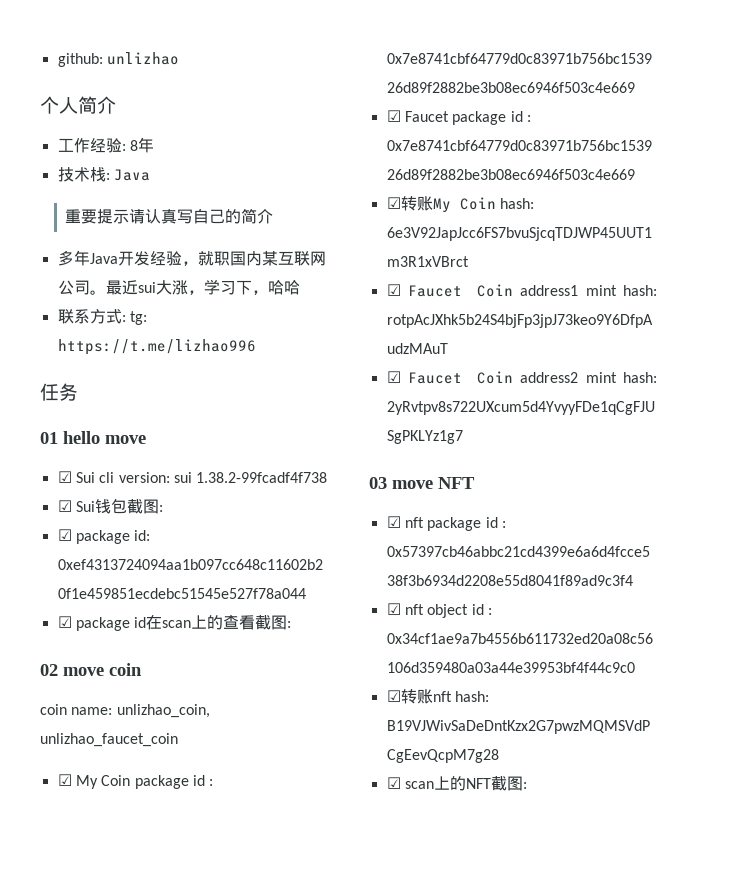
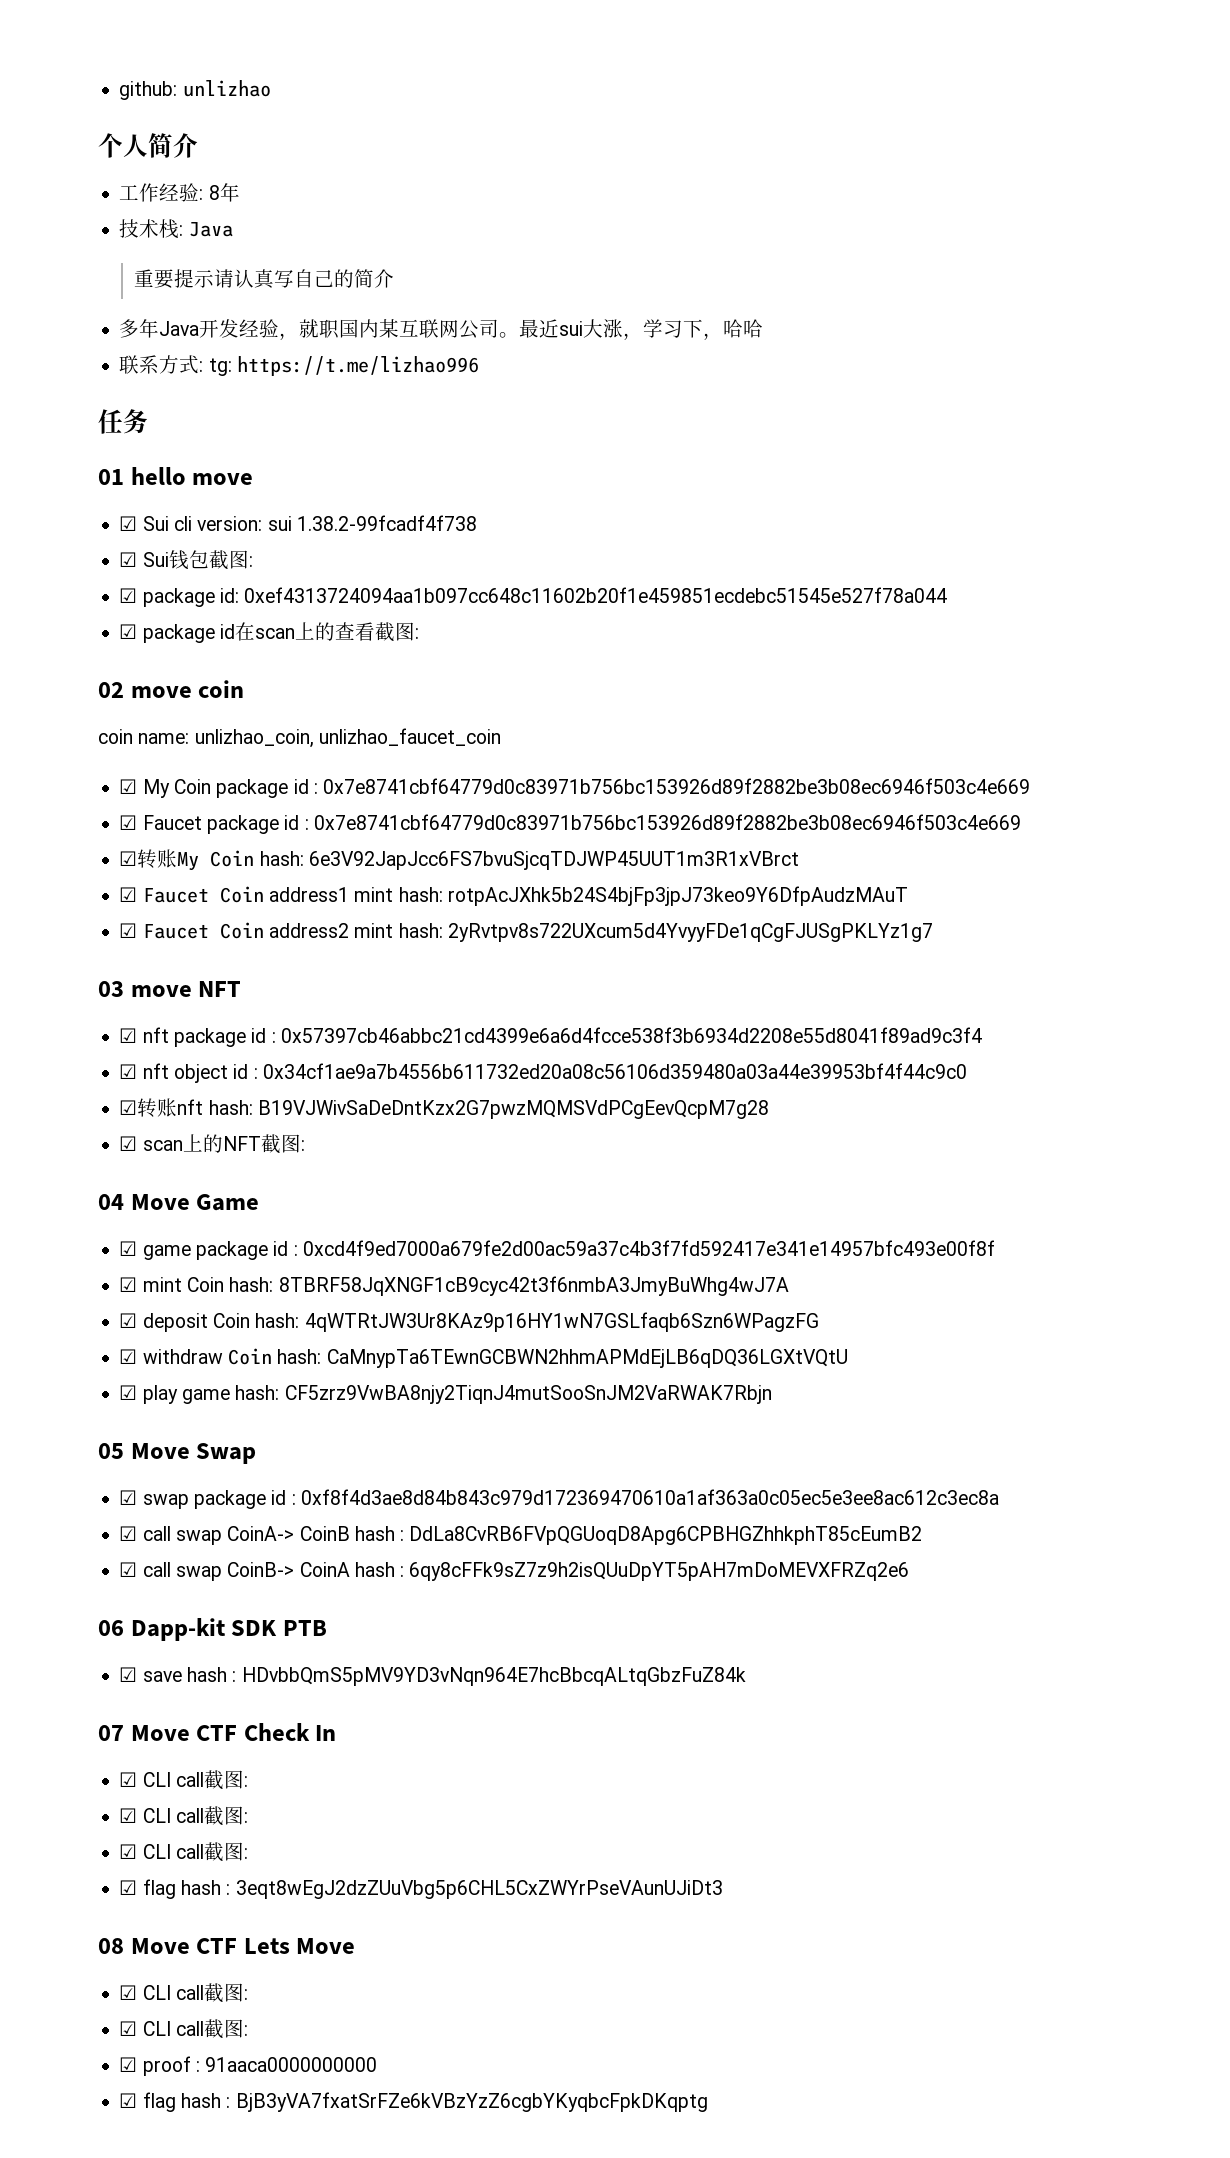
+ 04 Move Game
+ ☑ game package id : 0xcd4f9ed7000a679fe2d00ac59a37c4b3f7fd592417e341e14957bfc493e00f8f
+ ☑ mint Coin hash: 8TBRF58JqXNGF1cB9cyc42t3f6nmbA3JmyBuWhg4wJ7A
+ ☑ deposit Coin hash: 4qWTRtJW3Ur8KAz9p16HY1wN7GSLfaqb6Szn6WPagzFG
+ ☑ withdraw Coin hash: CaMnypTa6TEwnGCBWN2hhmAPMdEjLB6qDQ36LGXtVQtU
+ ☑ play game hash: CF5zrz9VwBA8njy2TiqnJ4mutSooSnJM2VaRWAK7Rbjn
+ 05 Move Swap
+ ☑ swap package id : 0xf8f4d3ae8d84b843c979d172369470610a1af363a0c05ec5e3ee8ac612c3ec8a
+ ☑ call swap CoinA-> CoinB hash : DdLa8CvRB6FVpQGUoqD8Apg6CPBHGZhhkphT85cEumB2
+ ☑ call swap CoinB-> CoinA hash : 6qy8cFFk9sZ7z9h2isQUuDpYT5pAH7mDoMEVXFRZq2e6
+ 06 Dapp-kit SDK PTB
+ ☑ save hash : HDvbbQmS5pMV9YD3vNqn964E7hcBbcqALtqGbzFuZ84k
+ 07 Move CTF Check In
+ ☑ CLI call截图:
+ ☑ CLI call截图:
+ ☑ CLI call截图:
+ ☑ flag hash : 3eqt8wEgJ2dzZUuVbg5p6CHL5CxZWYrPseVAunUJiDt3
+ 08 Move CTF Lets Move
+ ☑ CLI call截图:
+ ☑ CLI call截图:
+ ☑ proof : 91aaca0000000000
+ ☑ flag hash : BjB3yVA7fxatSrFZe6kVBzYzZ6cgbYKyqbcFpkDKqptg

